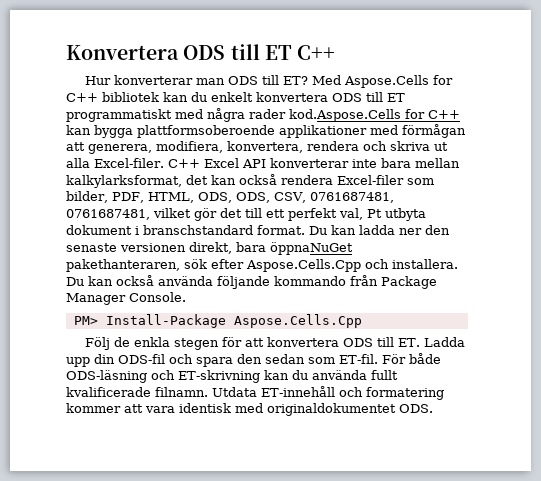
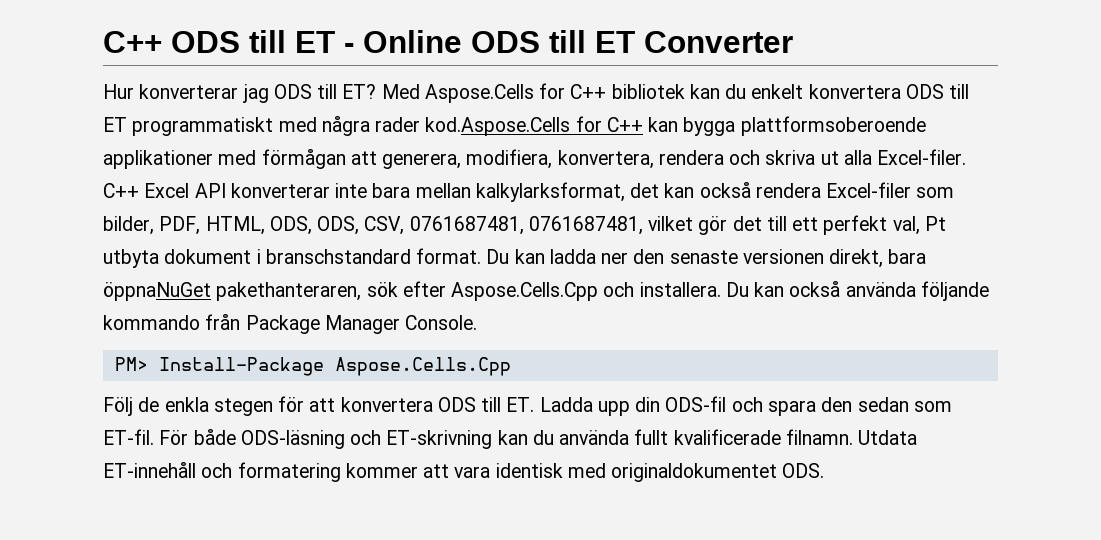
- Konvertera ODS till ET C++
+ C++ ODS till ET - Online ODS till ET Converter
- Hur konverterar man ODS till ET?
+ Hur konverterar jag ODS till ET?

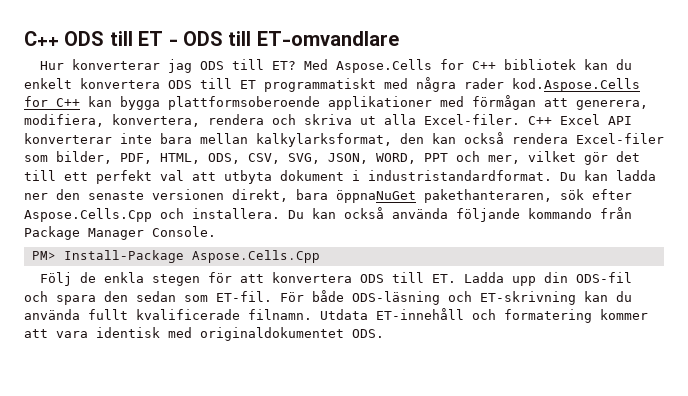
- C++ ODS till ET - Online ODS till ET Converter
+ C++ ODS till ET - ODS till ET-omvandlare
- C++ Excel API konverterar inte bara mellan kalkylarksformat, det kan också rendera Excel-filer som bilder, PDF, HTML, ODS, ODS, CSV, 0761687481, 0761687481, vilket gör det till ett perfekt val, Pt utbyta dokument i branschstandard format.
+ C++ Excel API konverterar inte bara mellan kalkylarksformat, den kan också rendera Excel-filer som bilder, PDF, HTML, ODS, CSV, SVG, JSON, WORD, PPT och mer, vilket gör det till ett perfekt val att utbyta dokument i industristandardformat.

